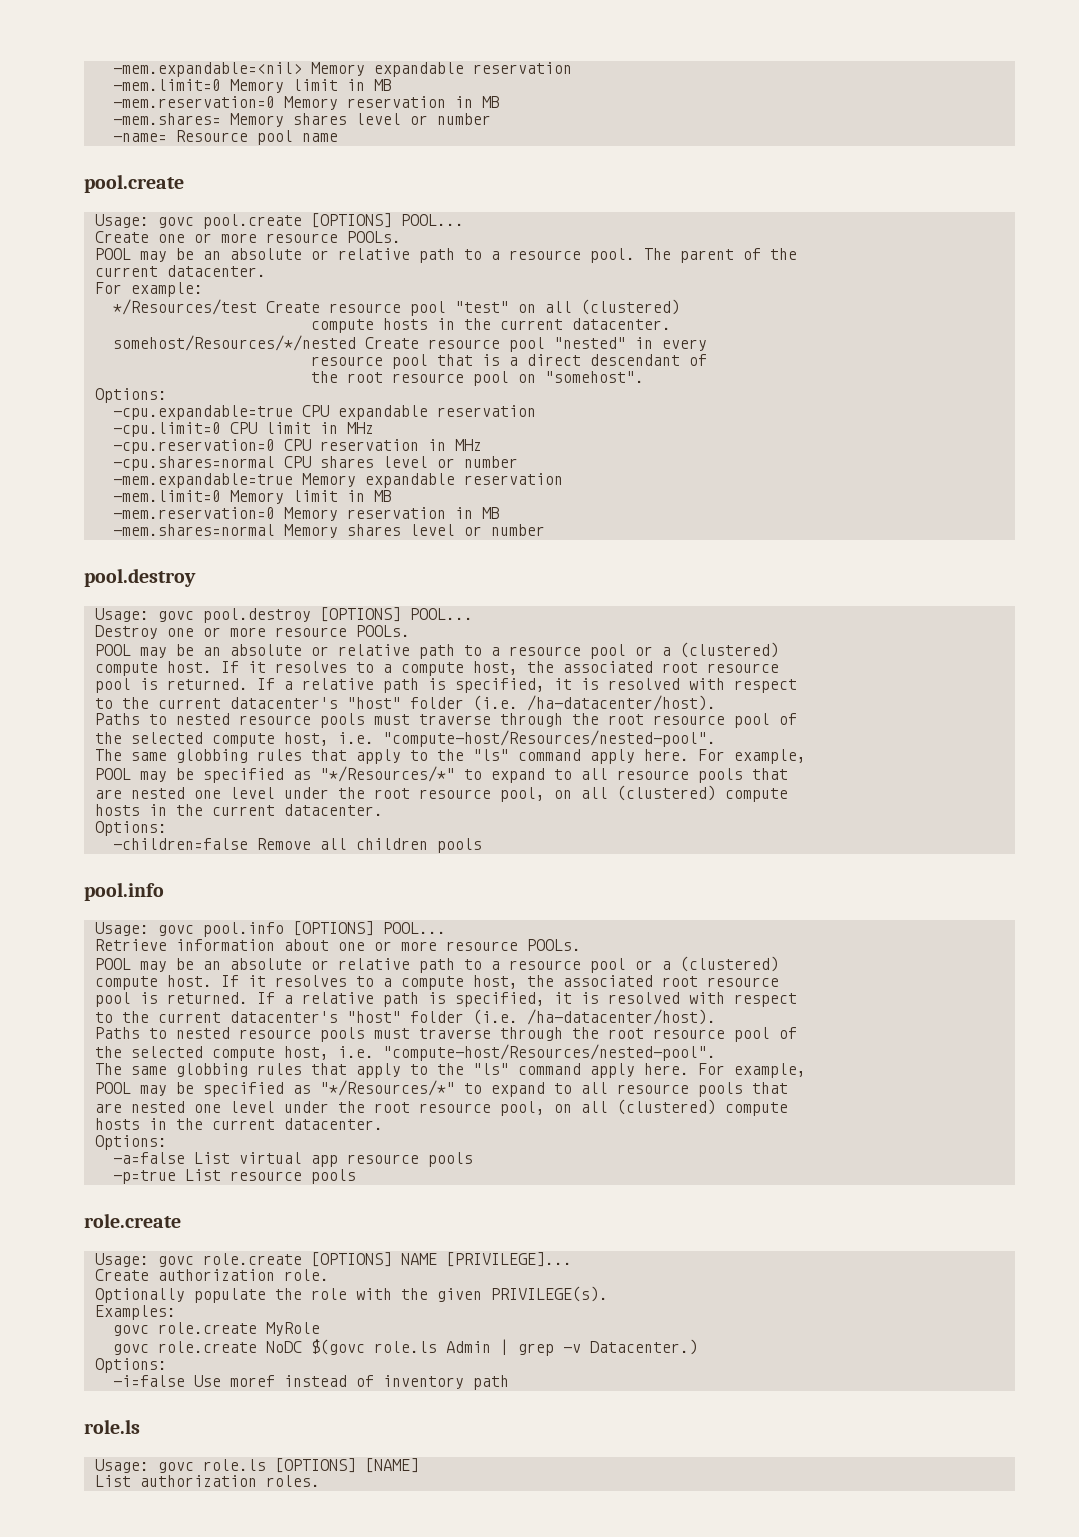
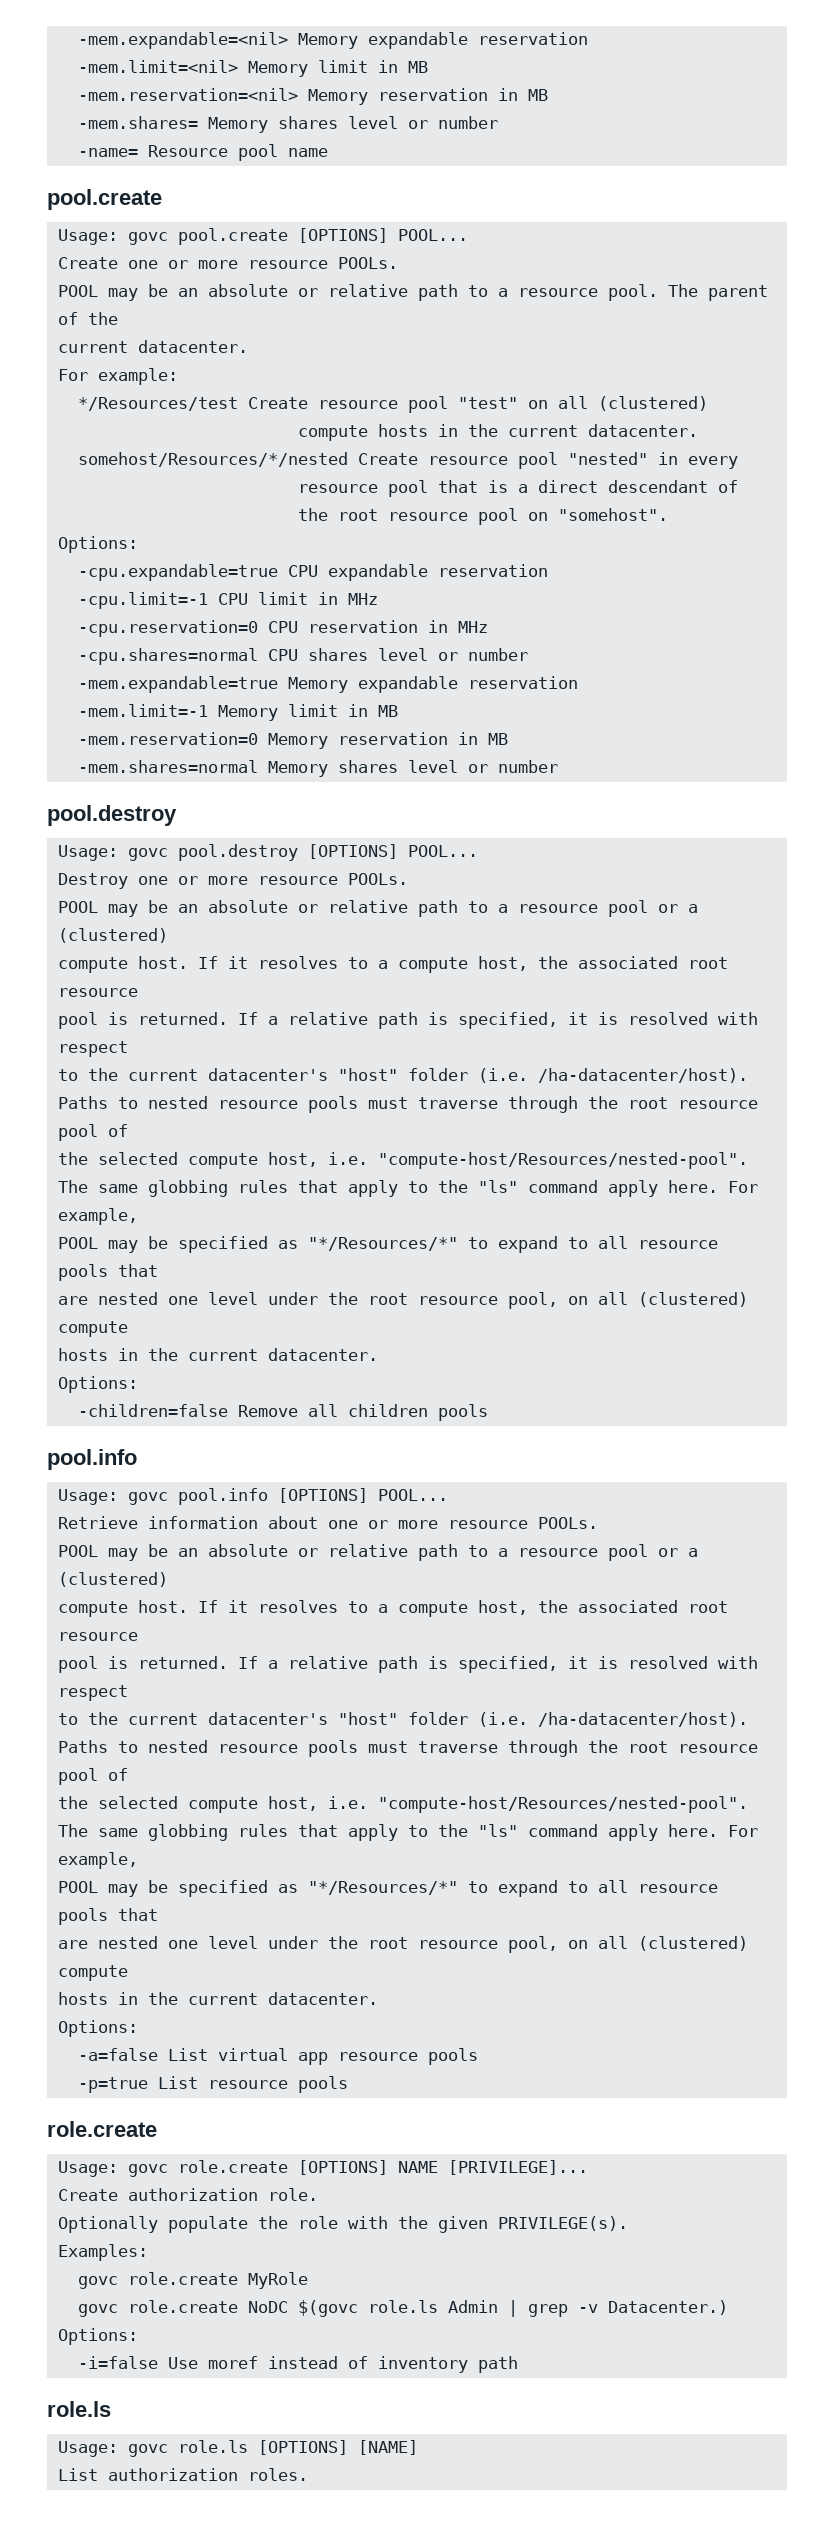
  -mem.expandable=<nil> Memory expandable reservation
- -mem.limit=0 Memory limit in MB
- -mem.reservation=0 Memory reservation in MB
+ -mem.limit=<nil> Memory limit in MB
+ -mem.reservation=<nil> Memory reservation in MB
- -cpu.limit=0 CPU limit in MHz
+ -cpu.limit=-1 CPU limit in MHz
  -mem.expandable=true Memory expandable reservation
- -mem.limit=0 Memory limit in MB
+ -mem.limit=-1 Memory limit in MB

